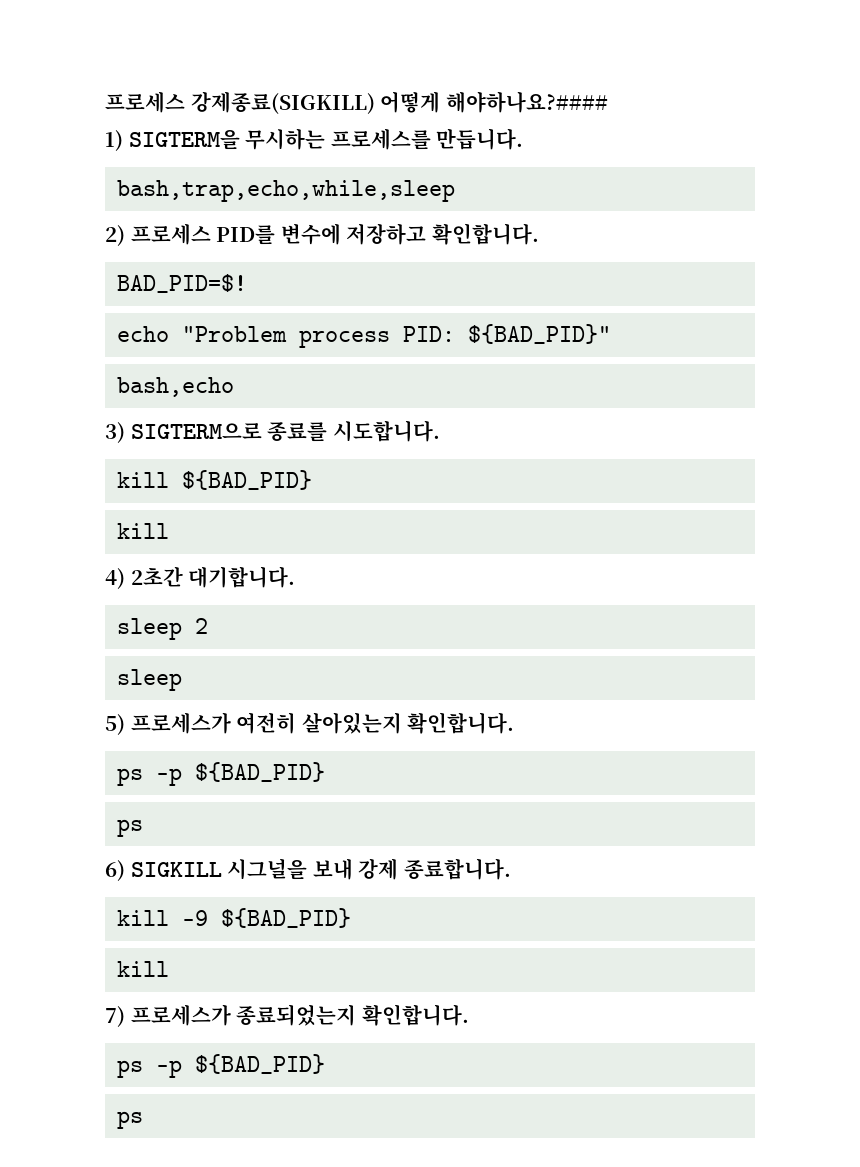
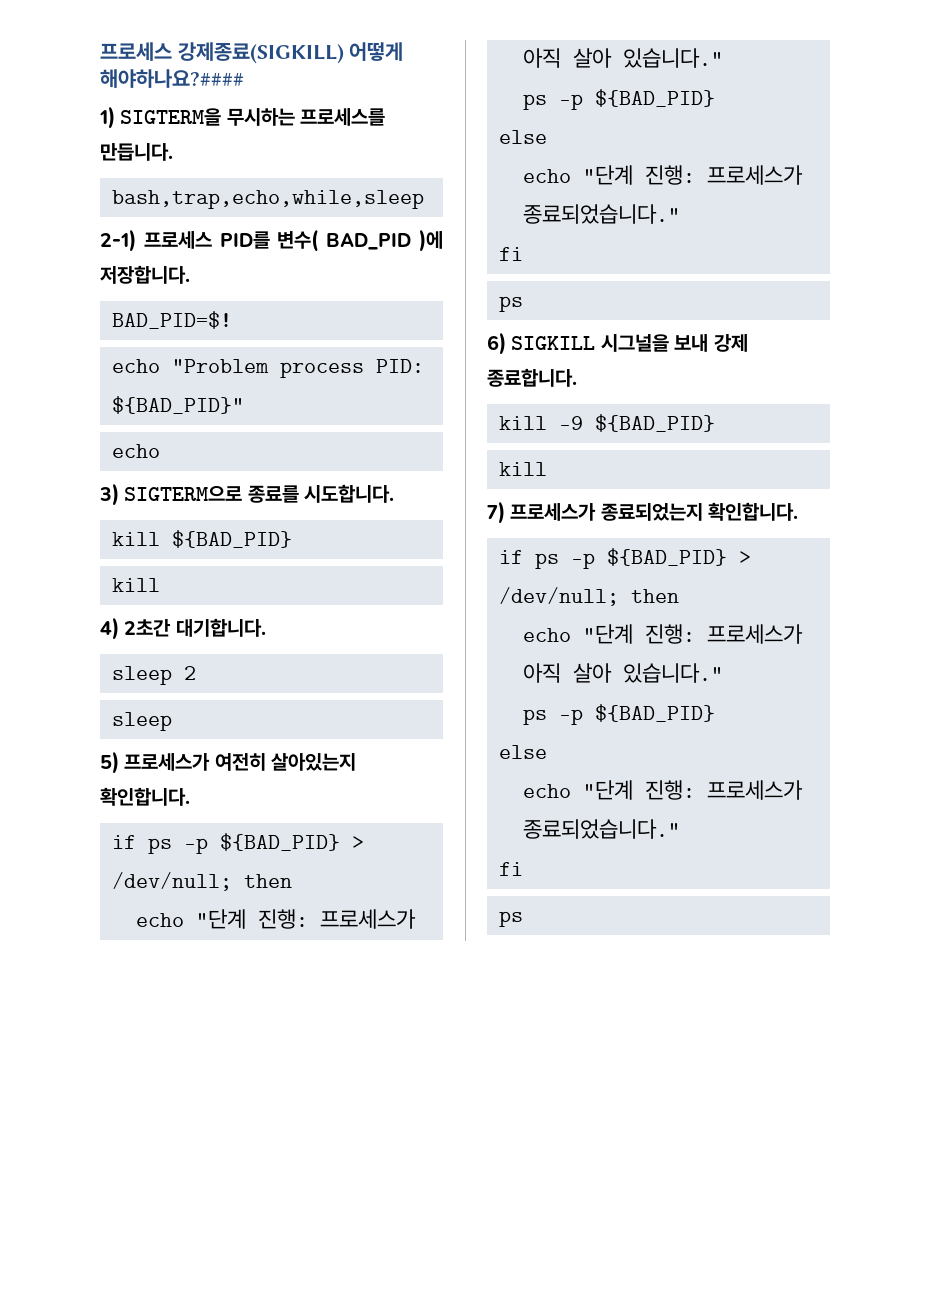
- 2) 프로세스 PID를 변수에 저장하고 확인합니다.
+ 2-1) 프로세스 PID를 변수( BAD_PID )에 저장합니다.
  echo "Problem process PID: ${BAD_PID}"
- bash,echo
+ echo
  5) 프로세스가 여전히 살아있는지 확인합니다.
+ if ps -p ${BAD_PID} > /dev/null; then
+ echo "단계 진행: 프로세스가 아직 살아 있습니다."
  ps -p ${BAD_PID}
+ else
+ echo "단계 진행: 프로세스가 종료되었습니다."
+ fi
  7) 프로세스가 종료되었는지 확인합니다.
+ if ps -p ${BAD_PID} > /dev/null; then
+ echo "단계 진행: 프로세스가 아직 살아 있습니다."
  ps -p ${BAD_PID}
+ else
+ echo "단계 진행: 프로세스가 종료되었습니다."
+ fi

